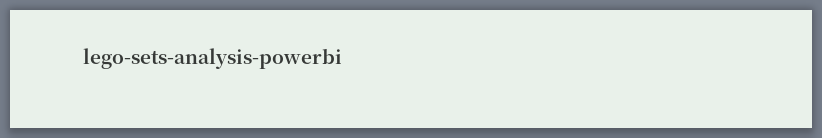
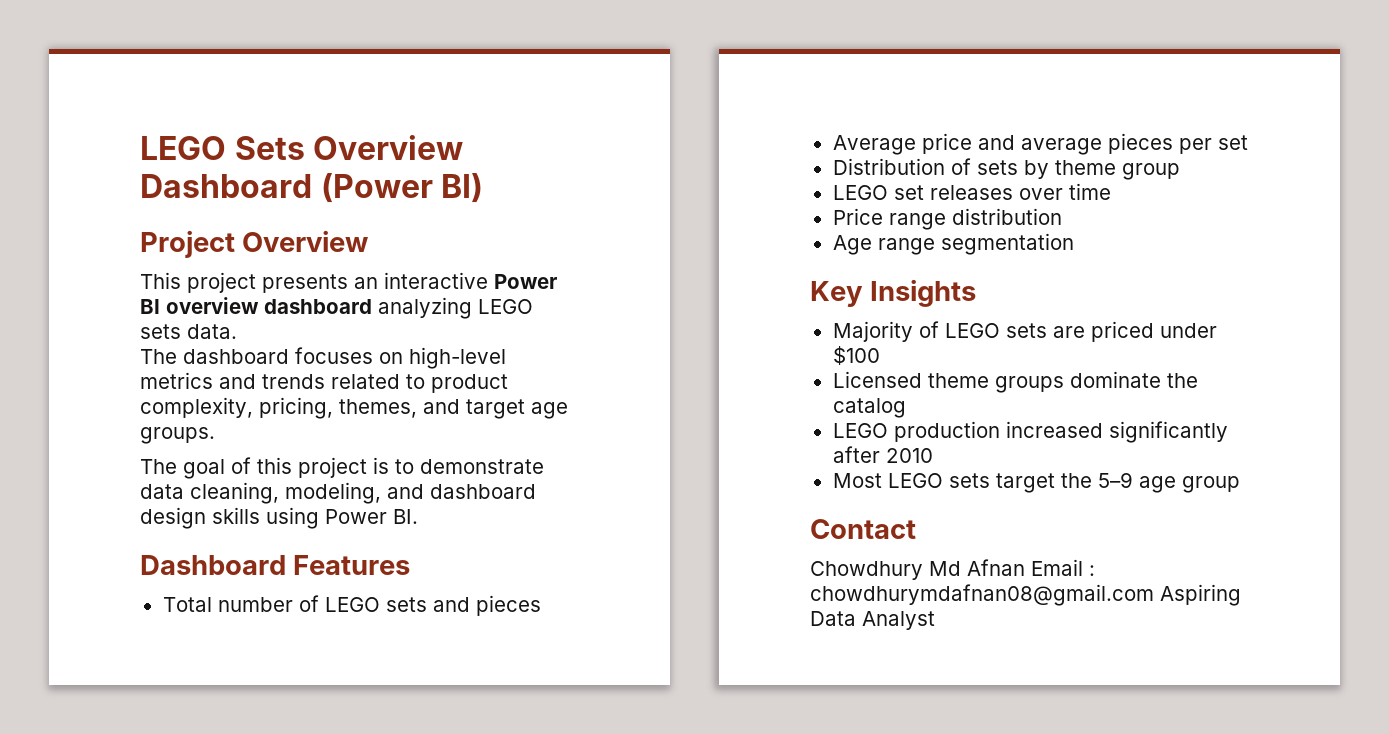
- lego-sets-analysis-powerbi
+ LEGO Sets Overview Dashboard (Power BI)
+ Project Overview
+ This project presents an interactive Power BI overview dashboard analyzing LEGO sets data.
+ The dashboard focuses on high-level metrics and trends related to product complexity, pricing, themes, and target age groups.
+ The goal of this project is to demonstrate data cleaning, modeling, and dashboard design skills using Power BI.
+ Dashboard Features
+ Total number of LEGO sets and pieces
+ Average price and average pieces per set
+ Distribution of sets by theme group
+ LEGO set releases over time
+ Price range distribution
+ Age range segmentation
+ Key Insights
+ Majority of LEGO sets are priced under $100
+ Licensed theme groups dominate the catalog
+ LEGO production increased significantly after 2010
+ Most LEGO sets target the 5–9 age group
+ Contact
+ Chowdhury Md Afnan Email : chowdhurymdafnan08@gmail.com Aspiring Data Analyst

